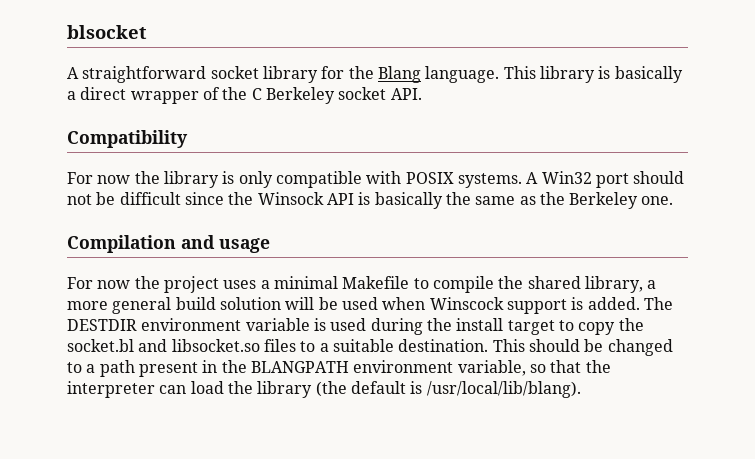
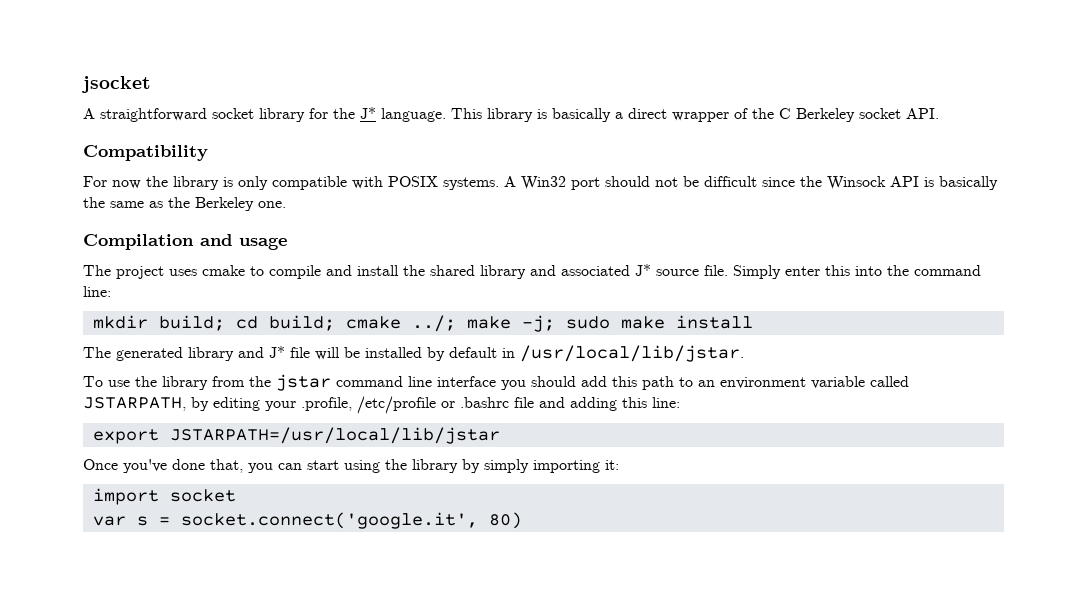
- blsocket
+ jsocket
- A straightforward socket library for the Blang language.
+ A straightforward socket library for the J* language.
- For now the project uses a minimal Makefile to compile the shared library, a more general build solution will be used when Winscock support is added. The DESTDIR environment variable is used during the install target to copy the socket.bl and libsocket.so files to a suitable destination. This should be changed to a path present in the BLANGPATH environment variable, so that the interpreter can load the library (the default is /usr/local/lib/blang).
+ The project uses cmake to compile and install the shared library and associated J* source file. Simply enter this into the command line:
+ mkdir build; cd build; cmake ../; make -j; sudo make install
+ The generated library and J* file will be installed by default in /usr/local/lib/jstar.
+ To use the library from the jstar command line interface you should add this path to an environment variable called JSTARPATH, by editing your .profile, /etc/profile or .bashrc file and adding this line:
+ export JSTARPATH=/usr/local/lib/jstar
+ Once you've done that, you can start using the library by simply importing it:
+ import socket
+ var s = socket.connect('google.it', 80)

